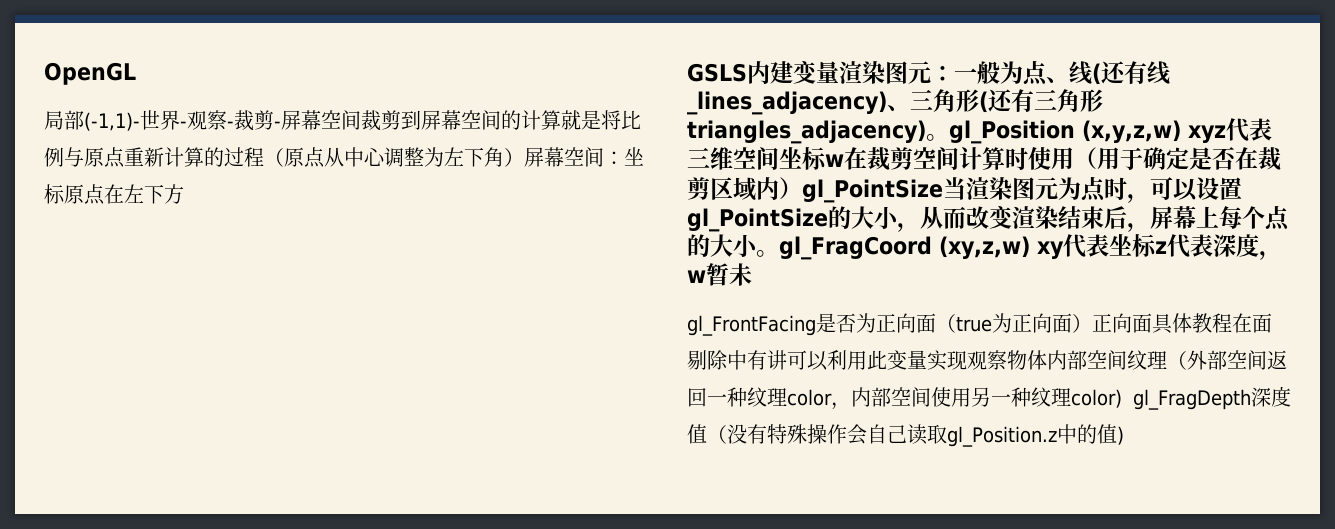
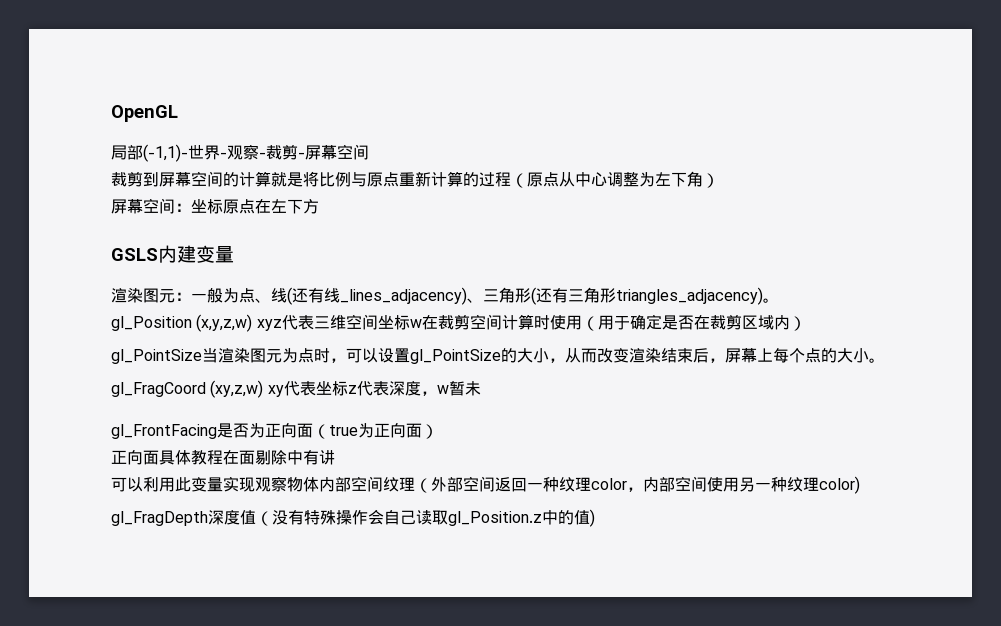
- 局部(-1,1)-世界-观察-裁剪-屏幕空间裁剪到屏幕空间的计算就是将比例与原点重新计算的过程（原点从中心调整为左下角）屏幕空间：坐标原点在左下方
+ 局部(-1,1)-世界-观察-裁剪-屏幕空间
+ 裁剪到屏幕空间的计算就是将比例与原点重新计算的过程（原点从中心调整为左下角）
+ 屏幕空间：坐标原点在左下方
- GSLS内建变量渲染图元：
+ GSLS内建变量
+ 渲染图元：
- 一般为点、线(还有线_lines_adjacency)、三角形(还有三角形triangles_adjacency)。gl_Position (x,y,z,w) xyz代表三维空间坐标w在裁剪空间计算时使用（用于确定是否在裁剪区域内）gl_PointSize当渲染图元为点时，可以设置gl_PointSize的大小，从而改变渲染结束后，屏幕上每个点的大小。gl_FragCoord (xy,z,w) xy代表坐标z代表深度，w暂未
+ 一般为点、线(还有线_lines_adjacency)、三角形(还有三角形triangles_adjacency)。
+ gl_Position (x,y,z,w) xyz代表三维空间坐标w在裁剪空间计算时使用（用于确定是否在裁剪区域内）
+ gl_PointSize当渲染图元为点时，可以设置gl_PointSize的大小，从而改变渲染结束后，屏幕上每个点的大小。
+ gl_FragCoord (xy,z,w) xy代表坐标z代表深度，w暂未
- gl_FrontFacing是否为正向面（true为正向面）正向面具体教程在面剔除中有讲可以利用此变量实现观察物体内部空间纹理（外部空间返回一种纹理color，内部空间使用另一种纹理color) gl_FragDepth深度值（没有特殊操作会自己读取gl_Position.z中的值)
+ gl_FrontFacing是否为正向面（true为正向面）
+ 正向面具体教程在面剔除中有讲
+ 可以利用此变量实现观察物体内部空间纹理（外部空间返回一种纹理color，内部空间使用另一种纹理color)
+ gl_FragDepth深度值（没有特殊操作会自己读取gl_Position.z中的值)

